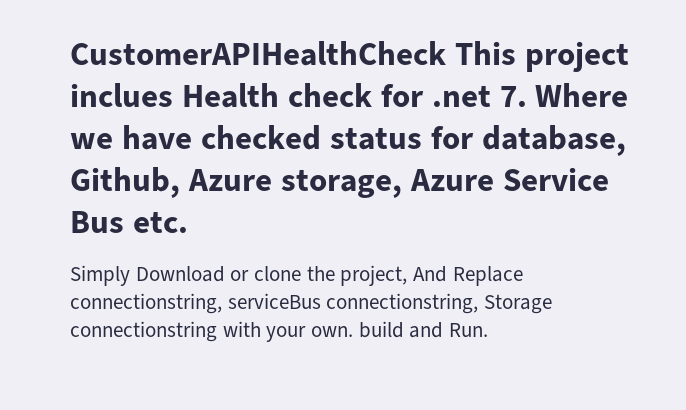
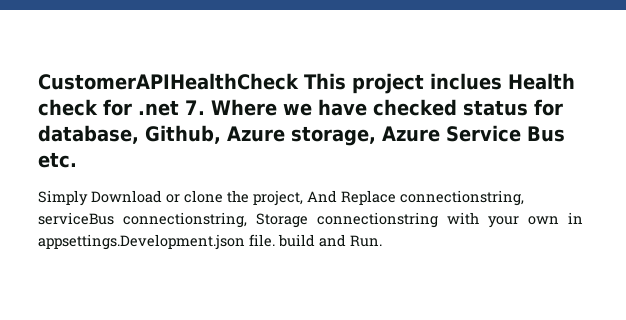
- Simply Download or clone the project, And Replace connectionstring, serviceBus connectionstring, Storage connectionstring with your own. build and Run.
+ Simply Download or clone the project, And Replace connectionstring, serviceBus connectionstring, Storage connectionstring with your own in appsettings.Development.json file. build and Run.

